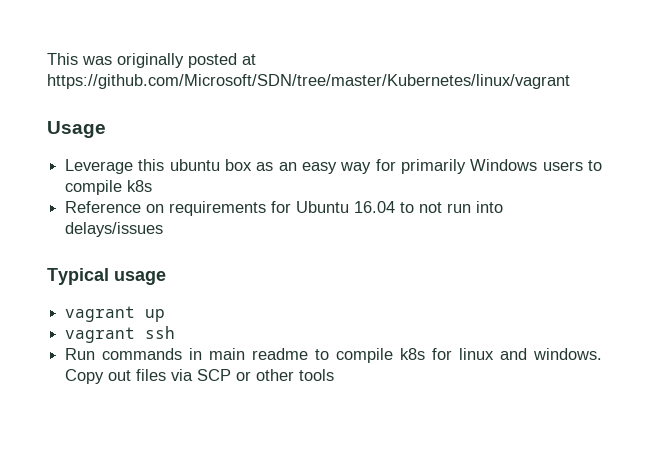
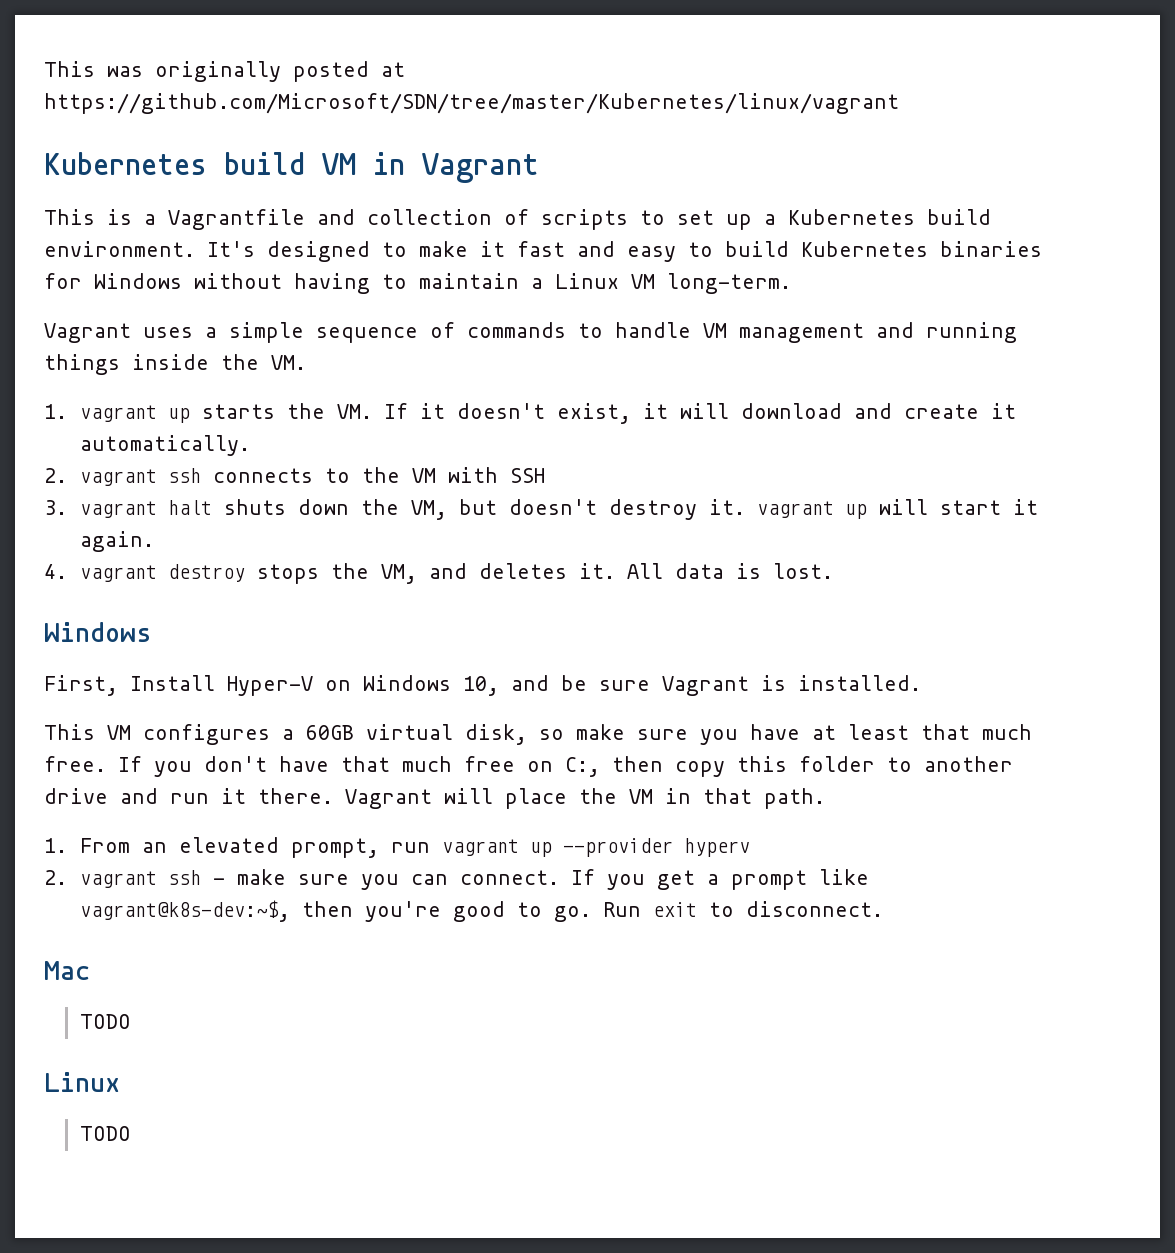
- Usage
- Leverage this ubuntu box as an easy way for primarily Windows users to compile k8s
- Reference on requirements for Ubuntu 16.04 to not run into delays/issues
- Typical usage
- vagrant up
- vagrant ssh
- Run commands in main readme to compile k8s for linux and windows. Copy out files via SCP or other tools
+ Kubernetes build VM in Vagrant
+ This is a Vagrantfile and collection of scripts to set up a Kubernetes build environment. It's designed to make it fast and easy to build Kubernetes binaries for Windows without having to maintain a Linux VM long-term.
+ Vagrant uses a simple sequence of commands to handle VM management and running things inside the VM.
+ 1. vagrant up starts the VM. If it doesn't exist, it will download and create it automatically.
+ 2. vagrant ssh connects to the VM with SSH
+ 3. vagrant halt shuts down the VM, but doesn't destroy it. vagrant up will start it again.
+ 4. vagrant destroy stops the VM, and deletes it. All data is lost.
+ Windows
+ First, Install Hyper-V on Windows 10, and be sure Vagrant is installed.
+ This VM configures a 60GB virtual disk, so make sure you have at least that much free. If you don't have that much free on C:, then copy this folder to another drive and run it there. Vagrant will place the VM in that path.
+ 1. From an elevated prompt, run vagrant up --provider hyperv
+ 2. vagrant ssh - make sure you can connect. If you get a prompt like vagrant@k8s-dev:~$, then you're good to go. Run exit to disconnect.
+ Mac
+ TODO
+ Linux
+ TODO

